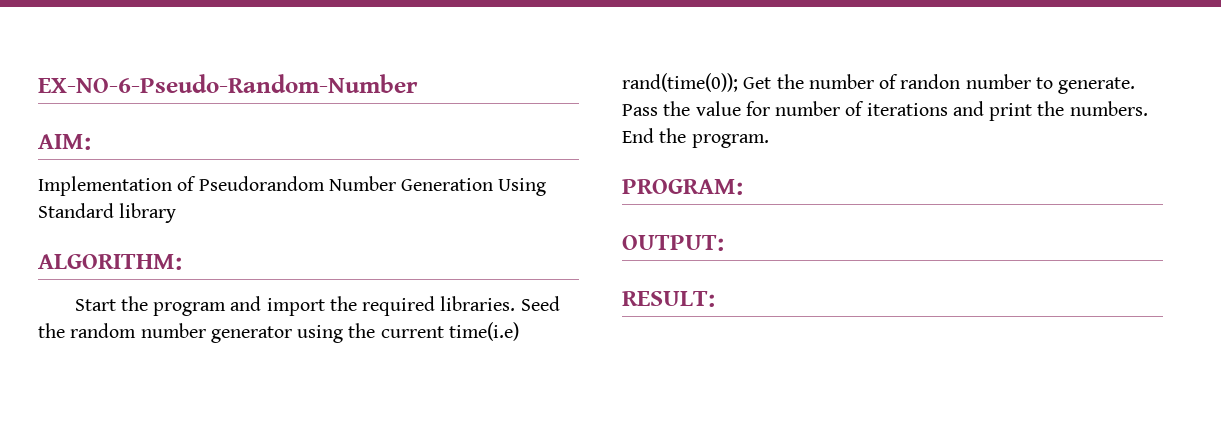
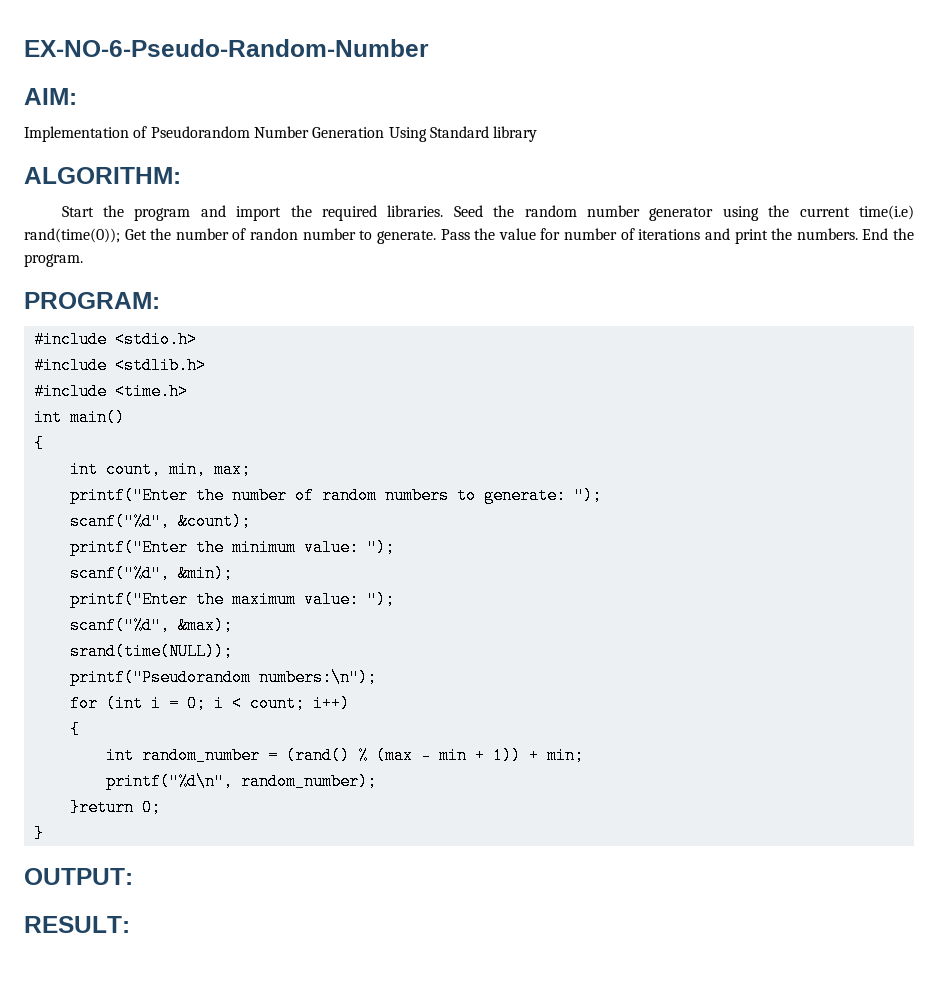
+ #include <stdio.h>
+ #include <stdlib.h>
+ #include <time.h>
+ int main()
+ {
+ int count, min, max;
+ printf("Enter the number of random numbers to generate: ");
+ scanf("%d", &count);
+ printf("Enter the minimum value: ");
+ scanf("%d", &min);
+ printf("Enter the maximum value: ");
+ scanf("%d", &max);
+ srand(time(NULL));
+ printf("Pseudorandom numbers:\n");
+ for (int i = 0; i < count; i++)
+ {
+ int random_number = (rand() % (max - min + 1)) + min;
+ printf("%d\n", random_number);
+ }return 0;
+ }

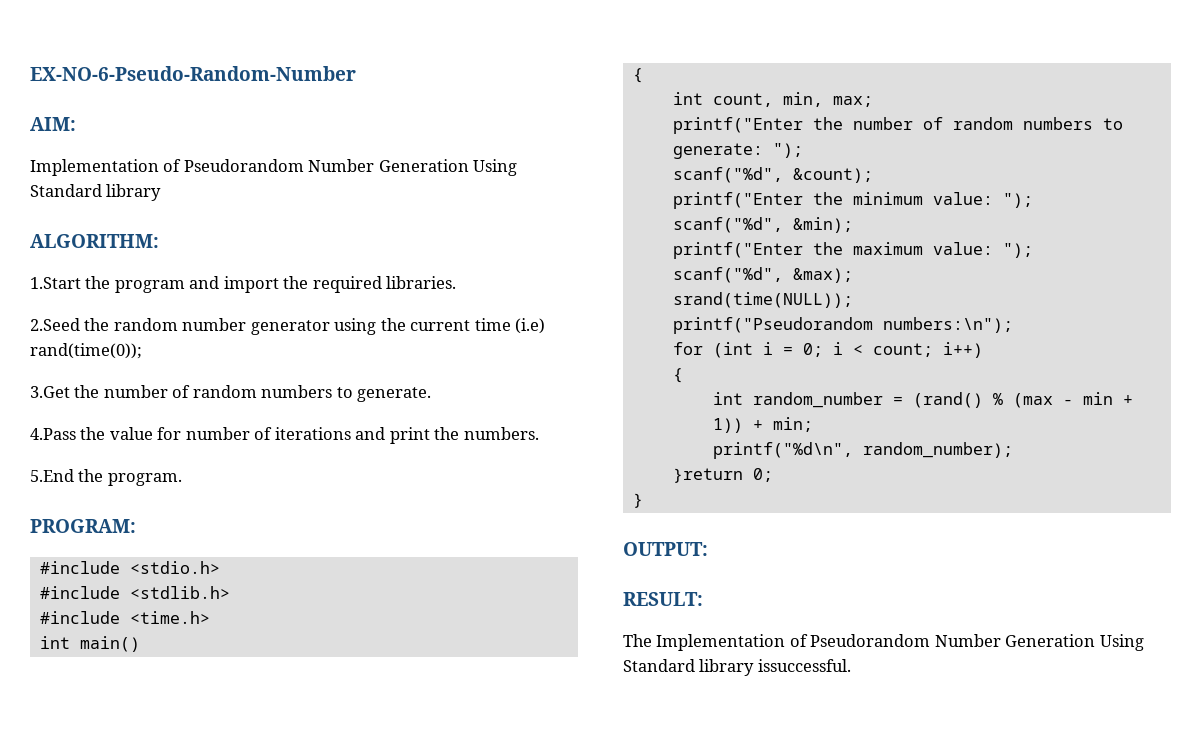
- Start the program and import the required libraries. Seed the random number generator using the current time(i.e) rand(time(0)); Get the number of randon number to generate. Pass the value for number of iterations and print the numbers. End the program.
+ 1.Start the program and import the required libraries.
+ 2.Seed the random number generator using the current time (i.e) rand(time(0));
+ 3.Get the number of random numbers to generate.
+ 4.Pass the value for number of iterations and print the numbers.
+ 5.End the program.
+ The Implementation of Pseudorandom Number Generation Using Standard library issuccessful.

